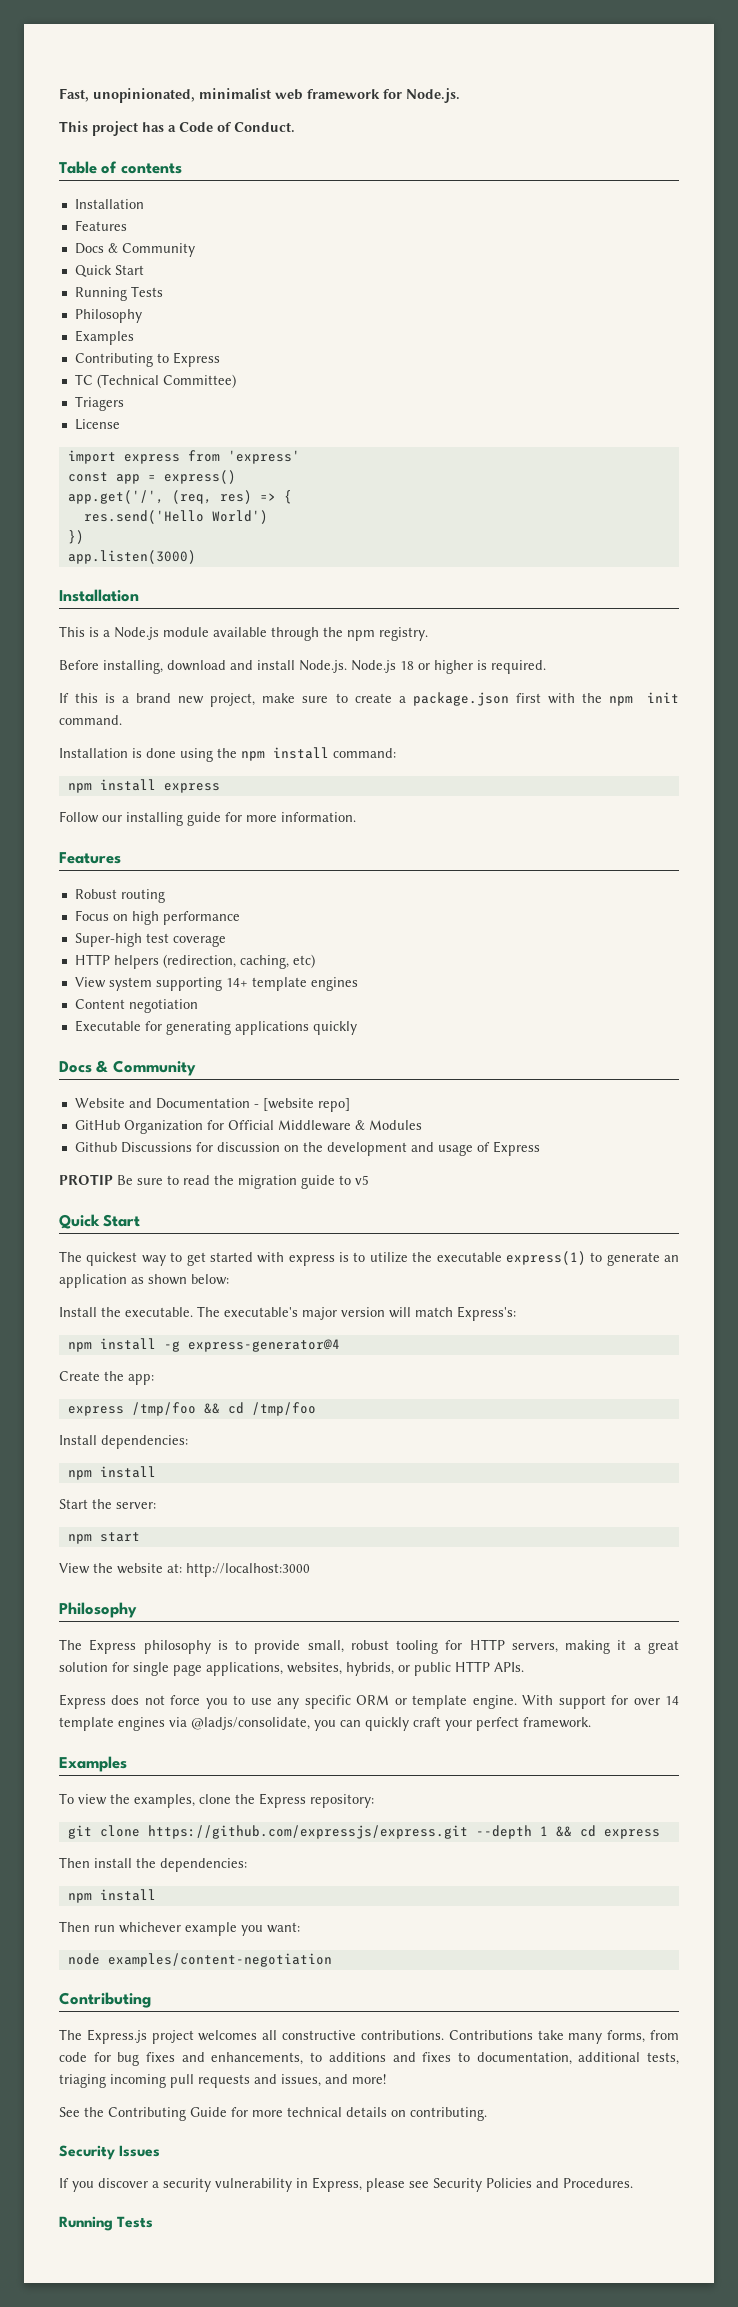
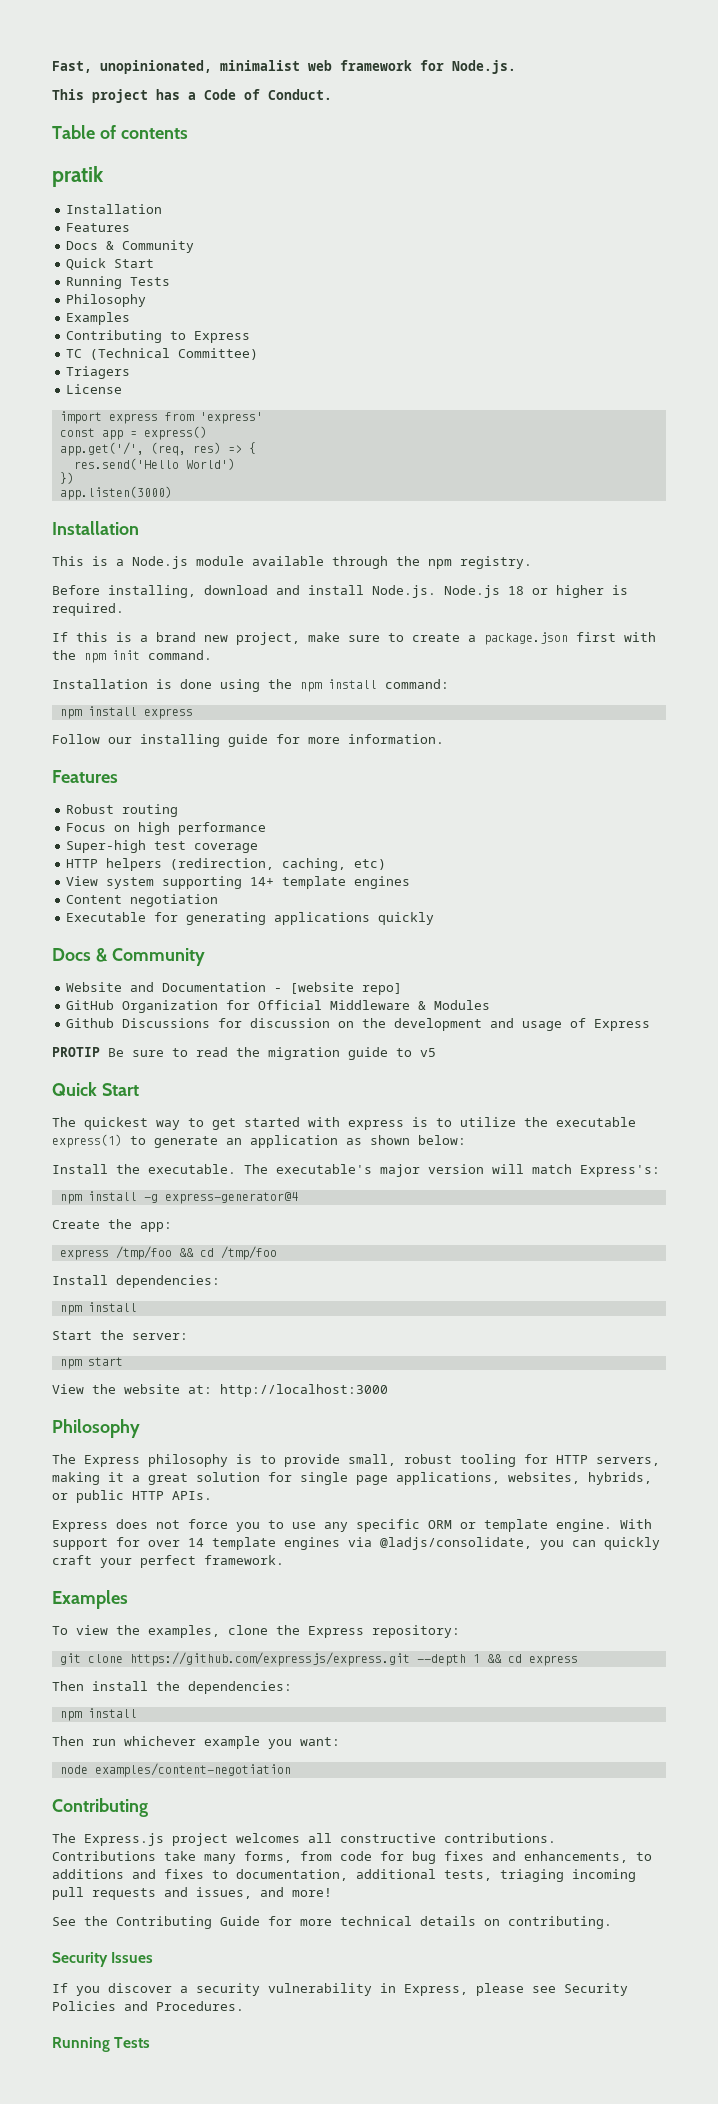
+ pratik

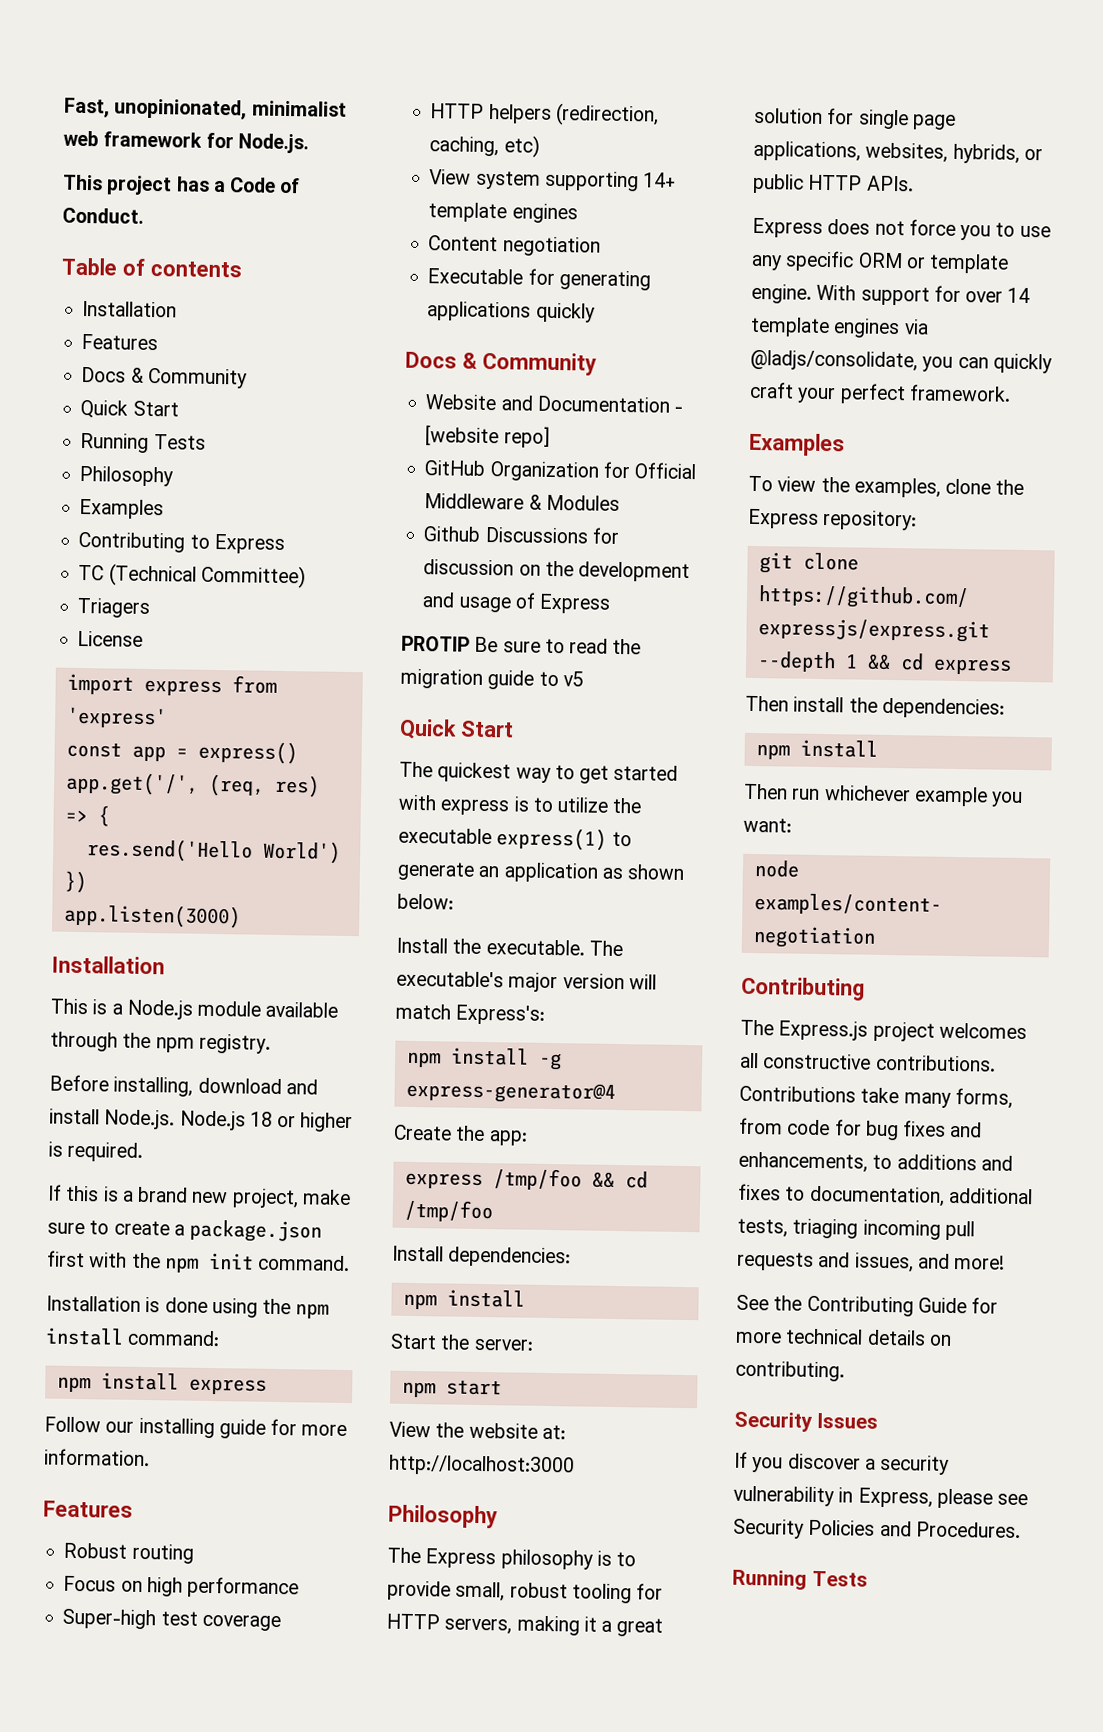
- pratik

